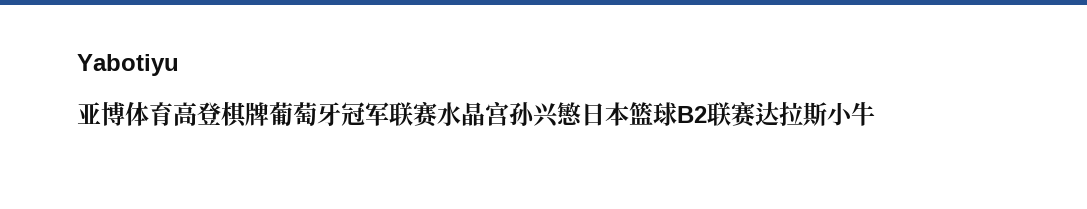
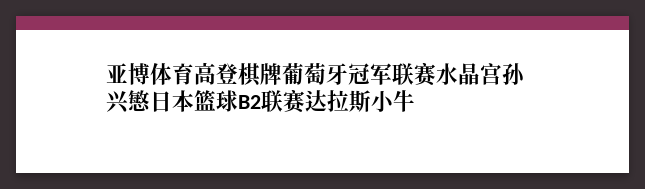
- Yabotiyu

